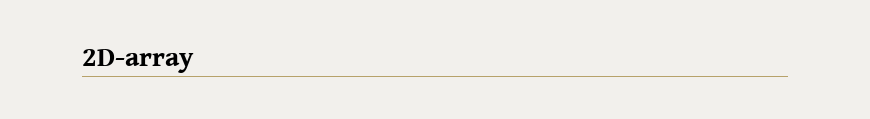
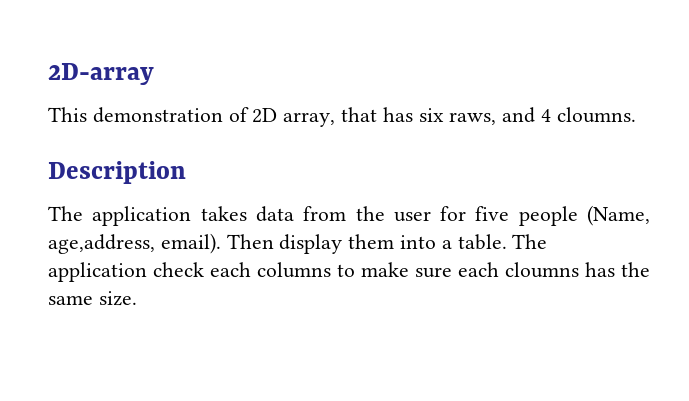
+ This demonstration of 2D array, that has six raws, and 4 cloumns.
+ Description
+ The application takes data from the user for five people (Name, age,address, email). Then display them into a table. The application check each columns to make sure each cloumns has the same size.

